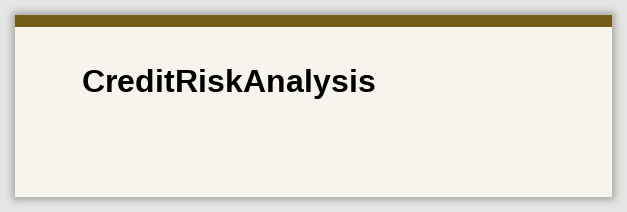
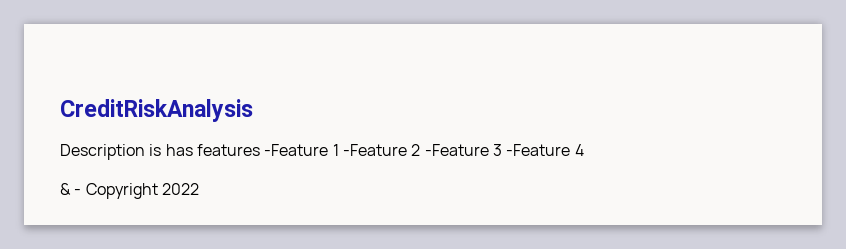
+ Description is has features -Feature 1 -Feature 2 -Feature 3 -Feature 4
+ & - Copyright 2022

